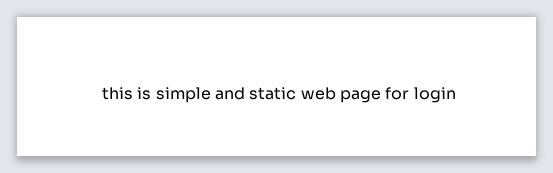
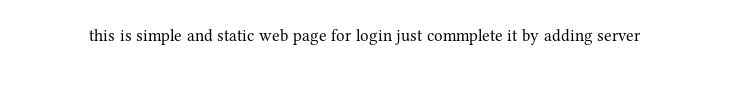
- this is simple and static web page for login
+ this is simple and static web page for login just commplete it by adding server

